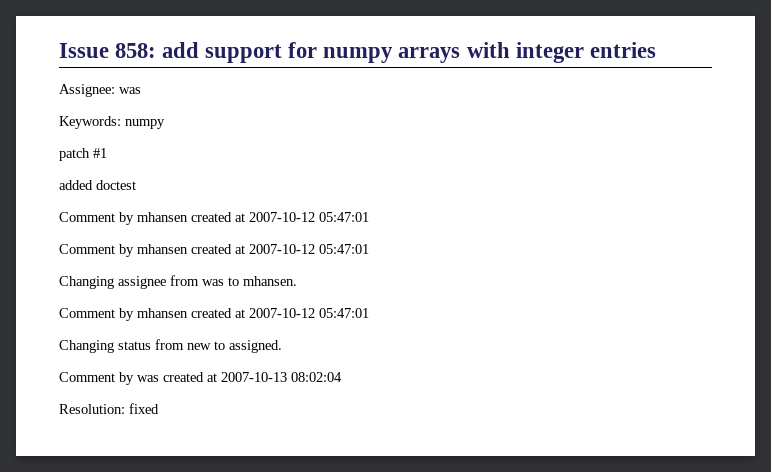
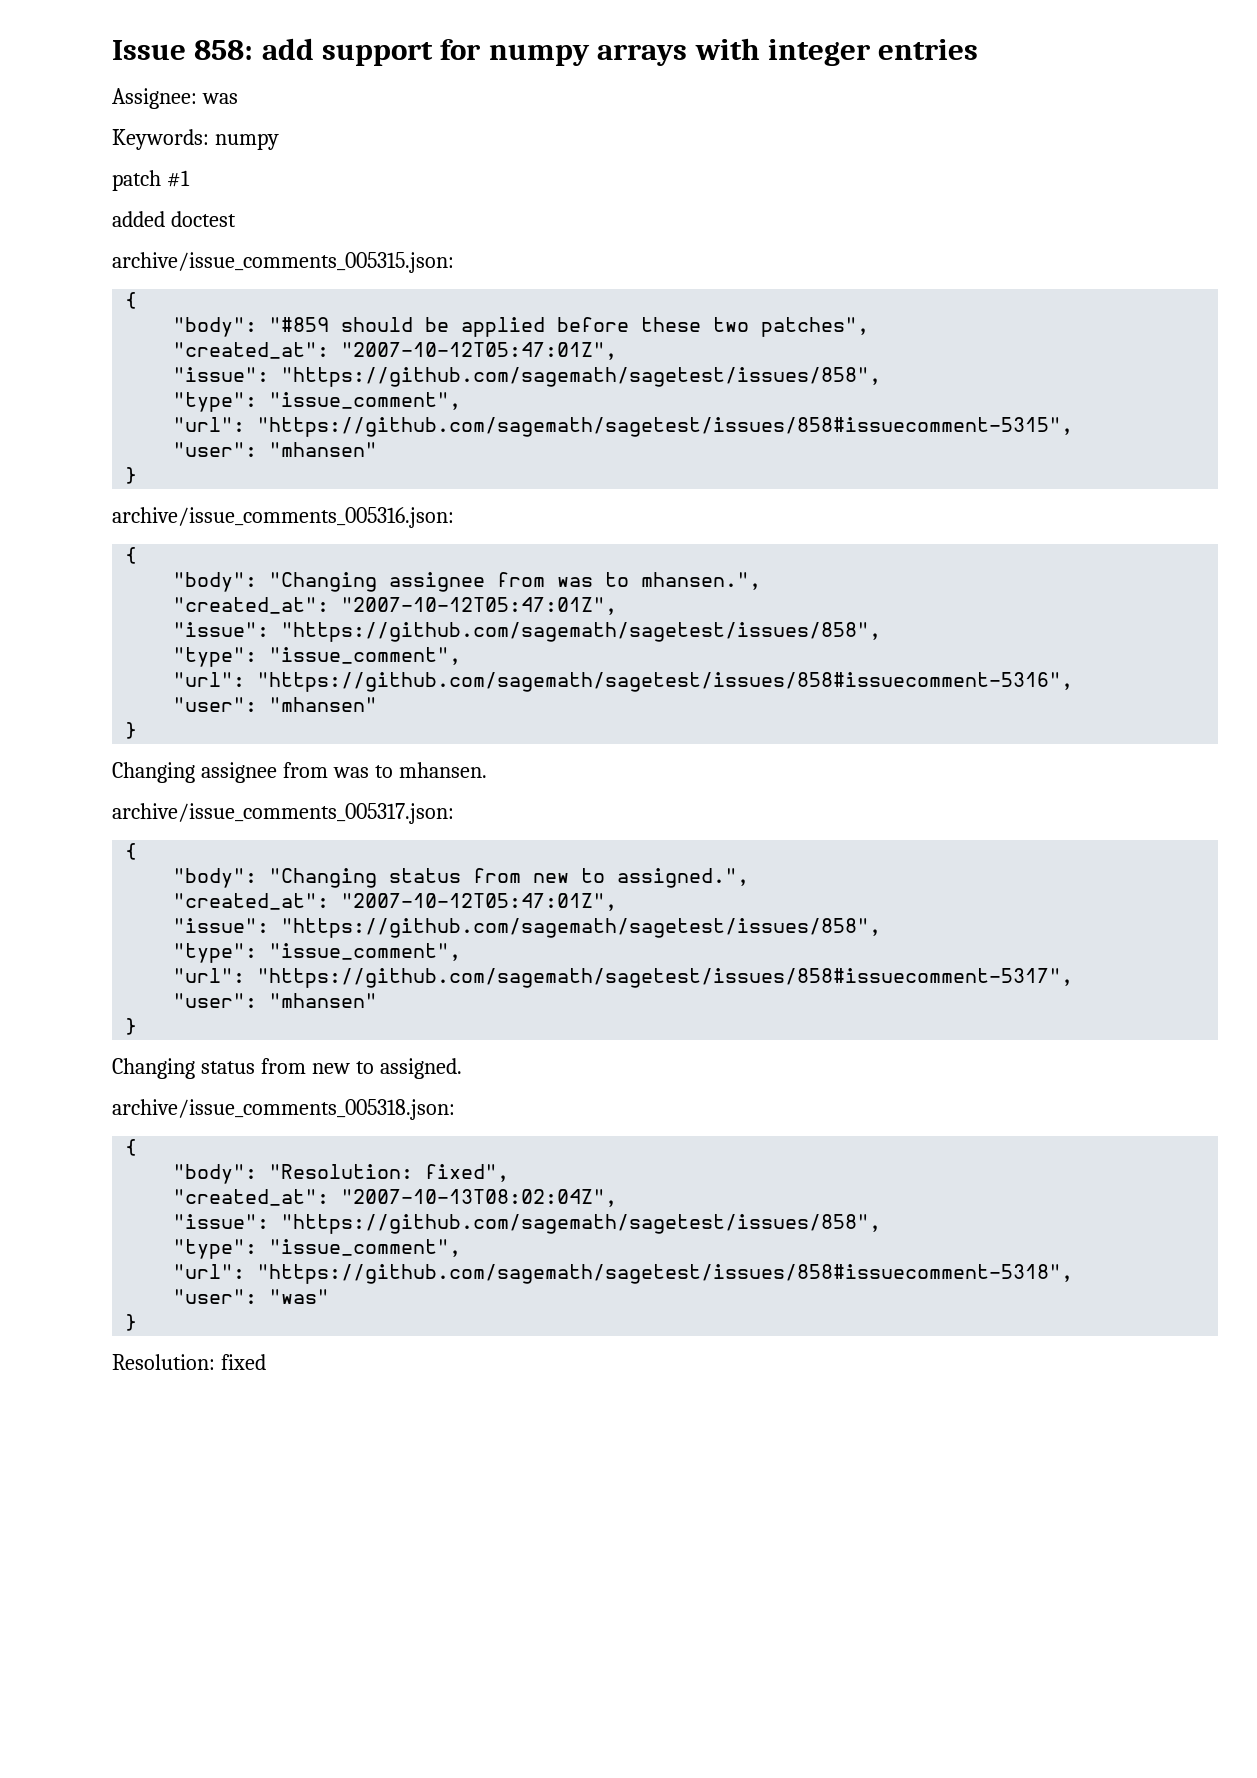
  added doctest
- Comment by mhansen created at 2007-10-12 05:47:01
- Comment by mhansen created at 2007-10-12 05:47:01
+ archive/issue_comments_005315.json:
+ {
+ "body": "#859 should be applied before these two patches",
+ "created_at": "2007-10-12T05:47:01Z",
+ "issue": "https://github.com/sagemath/sagetest/issues/858",
+ "type": "issue_comment",
+ "url": "https://github.com/sagemath/sagetest/issues/858#issuecomment-5315",
+ "user": "mhansen"
+ }
+ archive/issue_comments_005316.json:
+ {
+ "body": "Changing assignee from was to mhansen.",
+ "created_at": "2007-10-12T05:47:01Z",
+ "issue": "https://github.com/sagemath/sagetest/issues/858",
+ "type": "issue_comment",
+ "url": "https://github.com/sagemath/sagetest/issues/858#issuecomment-5316",
+ "user": "mhansen"
+ }
  Changing assignee from was to mhansen.
- Comment by mhansen created at 2007-10-12 05:47:01
+ archive/issue_comments_005317.json:
+ {
+ "body": "Changing status from new to assigned.",
+ "created_at": "2007-10-12T05:47:01Z",
+ "issue": "https://github.com/sagemath/sagetest/issues/858",
+ "type": "issue_comment",
+ "url": "https://github.com/sagemath/sagetest/issues/858#issuecomment-5317",
+ "user": "mhansen"
+ }
- Comment by was created at 2007-10-13 08:02:04
+ archive/issue_comments_005318.json:
+ {
+ "body": "Resolution: fixed",
+ "created_at": "2007-10-13T08:02:04Z",
+ "issue": "https://github.com/sagemath/sagetest/issues/858",
+ "type": "issue_comment",
+ "url": "https://github.com/sagemath/sagetest/issues/858#issuecomment-5318",
+ "user": "was"
+ }

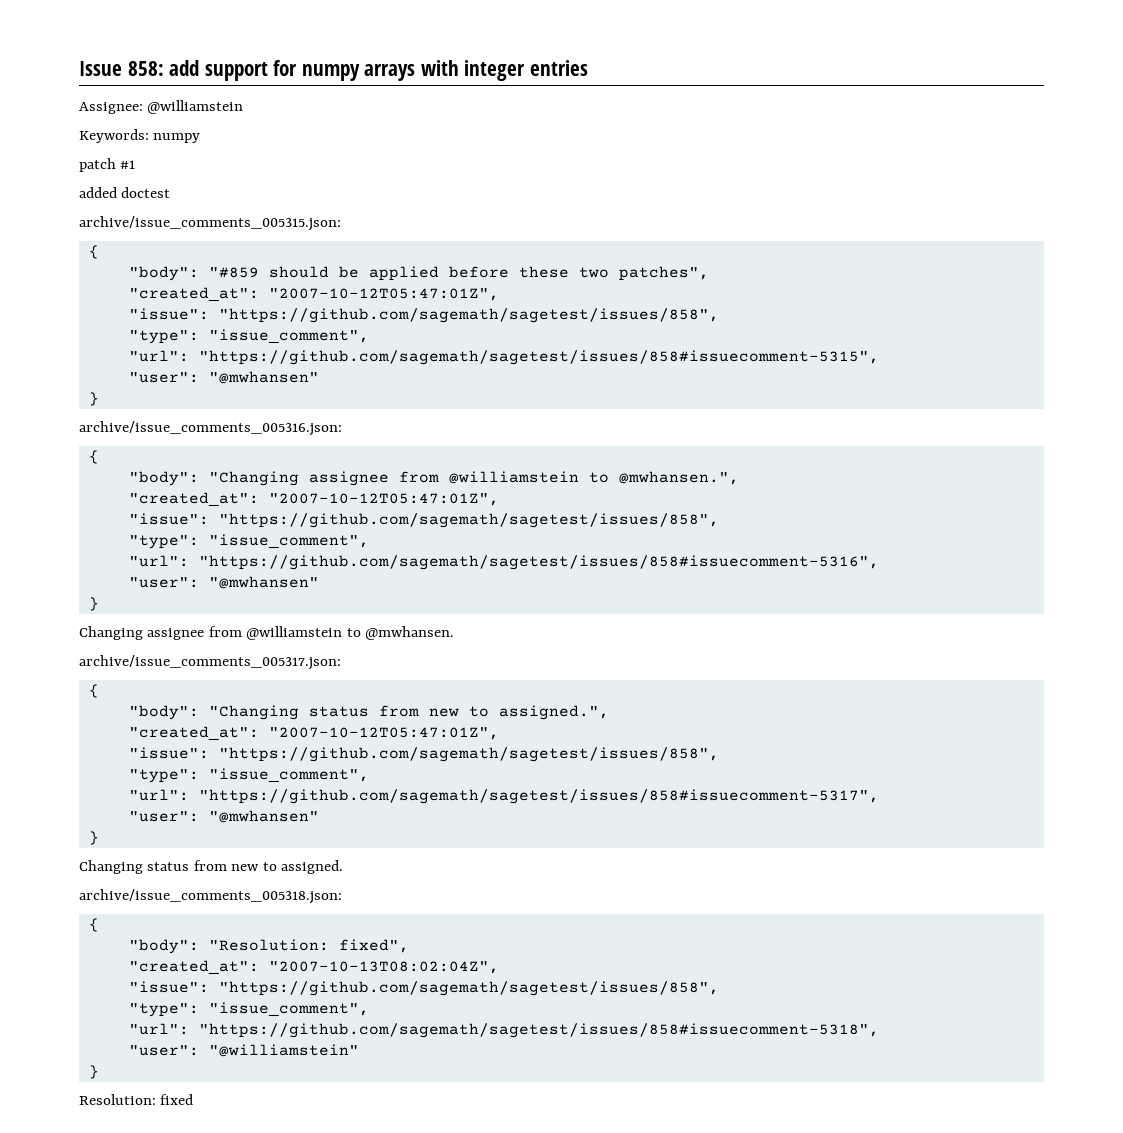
- Assignee: was
+ Assignee: @williamstein
  "url": "https://github.com/sagemath/sagetest/issues/858#issuecomment-5315",
- "user": "mhansen"
+ "user": "@mwhansen"
- "body": "Changing assignee from was to mhansen.",
+ "body": "Changing assignee from @williamstein to @mwhansen.",
  "url": "https://github.com/sagemath/sagetest/issues/858#issuecomment-5316",
- "user": "mhansen"
+ "user": "@mwhansen"
- Changing assignee from was to mhansen.
+ Changing assignee from @williamstein to @mwhansen.
  "url": "https://github.com/sagemath/sagetest/issues/858#issuecomment-5317",
- "user": "mhansen"
+ "user": "@mwhansen"
- "user": "was"
+ "user": "@williamstein"

